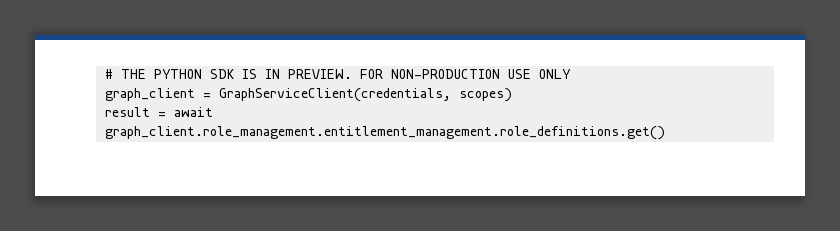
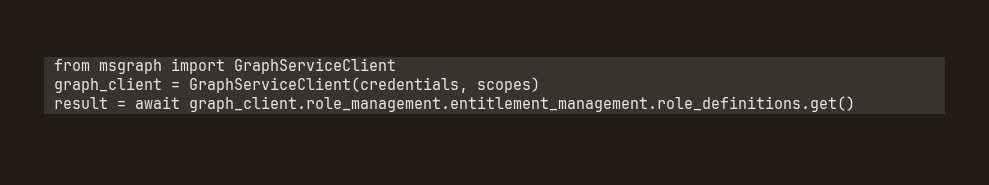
- # THE PYTHON SDK IS IN PREVIEW. FOR NON-PRODUCTION USE ONLY
+ from msgraph import GraphServiceClient

